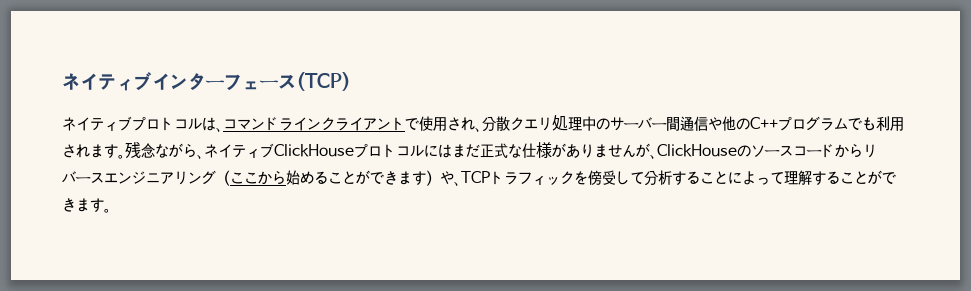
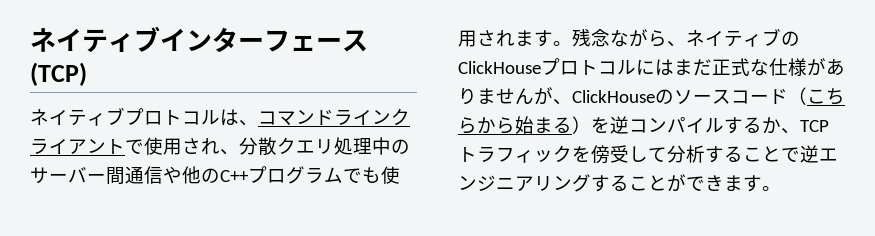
- ネイティブプロトコルは、コマンドラインクライアントで使用され、分散クエリ処理中のサーバー間通信や他のC++プログラムでも利用されます。
+ ネイティブプロトコルは、コマンドラインクライアントで使用され、分散クエリ処理中のサーバー間通信や他のC++プログラムでも使用されます。
- 残念ながら、ネイティブClickHouseプロトコルにはまだ正式な仕様がありませんが、ClickHouseのソースコードからリバースエンジニアリング（ここから始めることができます）や、TCPトラフィックを傍受して分析することによって理解することができます。
+ 残念ながら、ネイティブのClickHouseプロトコルにはまだ正式な仕様がありませんが、ClickHouseのソースコード（こちらから始まる）を逆コンパイルするか、TCPトラフィックを傍受して分析することで逆エンジニアリングすることができます。

